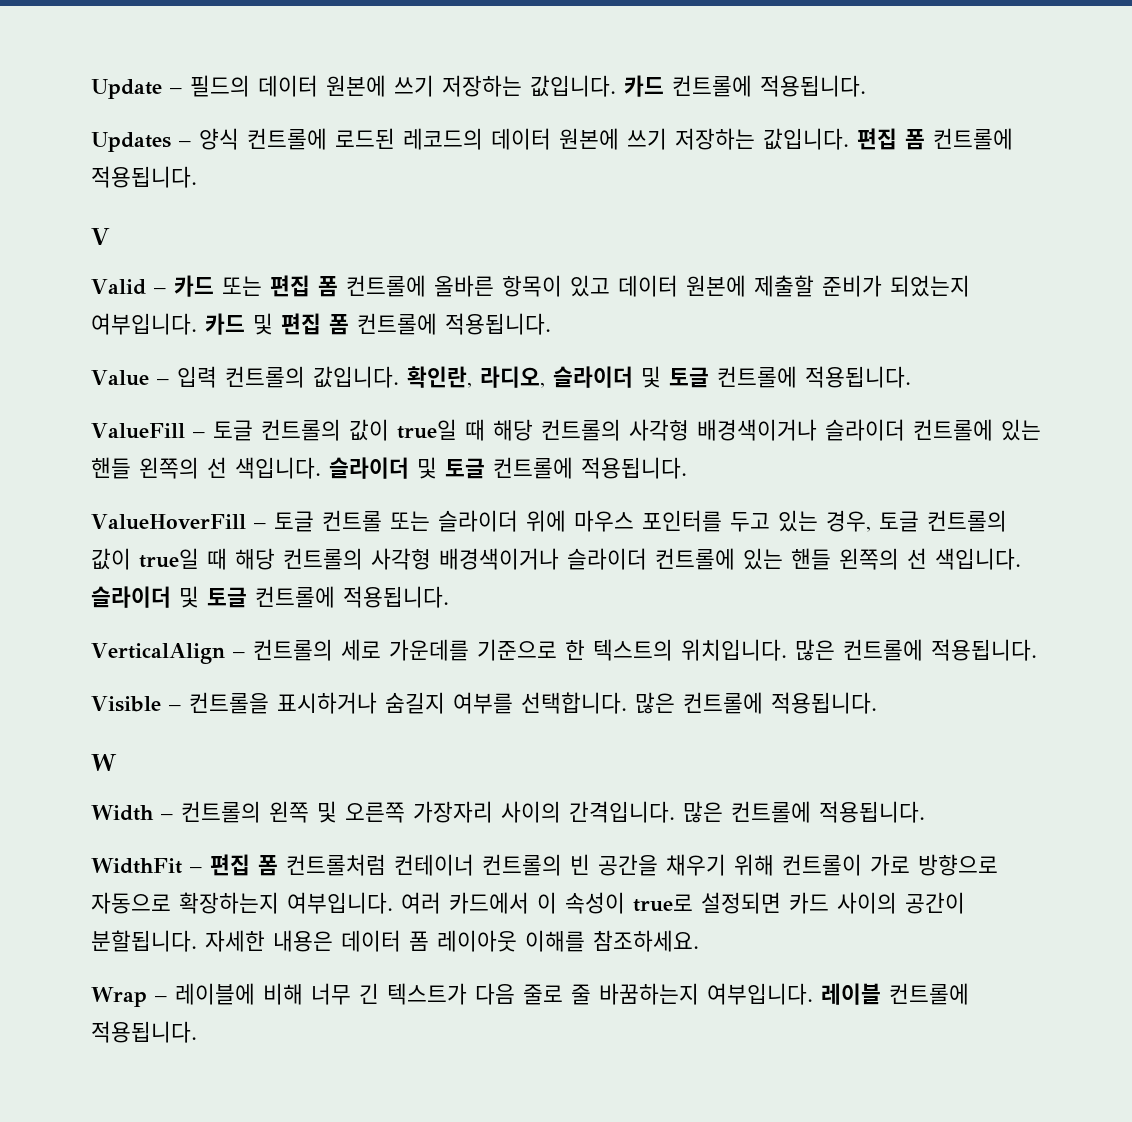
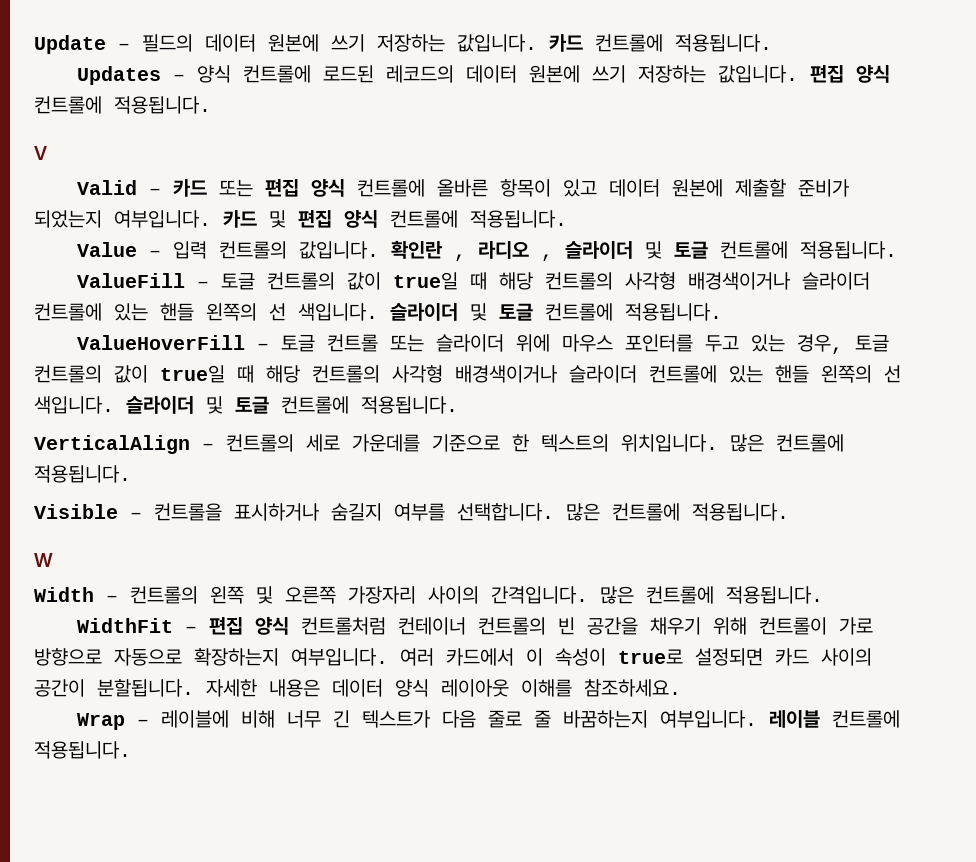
- Updates – 양식 컨트롤에 로드된 레코드의 데이터 원본에 쓰기 저장하는 값입니다. 편집 폼 컨트롤에 적용됩니다.
+ Updates – 양식 컨트롤에 로드된 레코드의 데이터 원본에 쓰기 저장하는 값입니다. 편집 양식 컨트롤에 적용됩니다.
- Valid – 카드 또는 편집 폼 컨트롤에 올바른 항목이 있고 데이터 원본에 제출할 준비가 되었는지 여부입니다.
+ Valid – 카드 또는 편집 양식 컨트롤에 올바른 항목이 있고 데이터 원본에 제출할 준비가 되었는지 여부입니다.
- 카드 및 편집 폼 컨트롤에 적용됩니다.
+ 카드 및 편집 양식 컨트롤에 적용됩니다.
- 확인란, 라디오, 슬라이더 및 토글 컨트롤에 적용됩니다.
+ 확인란 , 라디오 , 슬라이더 및 토글 컨트롤에 적용됩니다.
- WidthFit – 편집 폼 컨트롤처럼 컨테이너 컨트롤의 빈 공간을 채우기 위해 컨트롤이 가로 방향으로 자동으로 확장하는지 여부입니다.
+ WidthFit – 편집 양식 컨트롤처럼 컨테이너 컨트롤의 빈 공간을 채우기 위해 컨트롤이 가로 방향으로 자동으로 확장하는지 여부입니다.
- 자세한 내용은 데이터 폼 레이아웃 이해를 참조하세요.
+ 자세한 내용은 데이터 양식 레이아웃 이해를 참조하세요.

